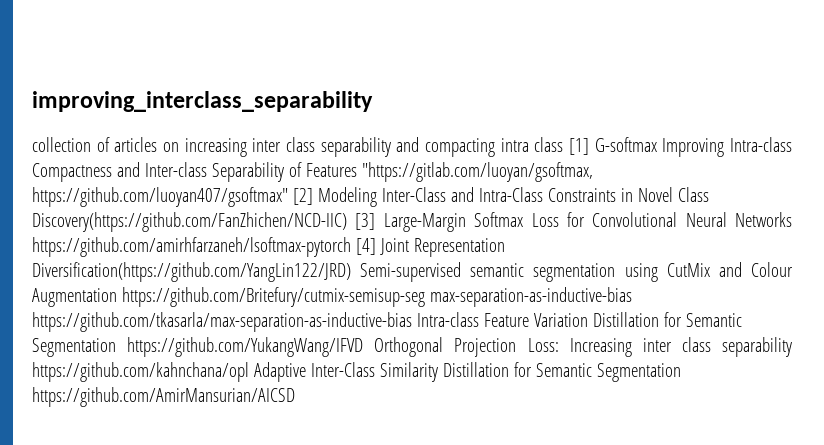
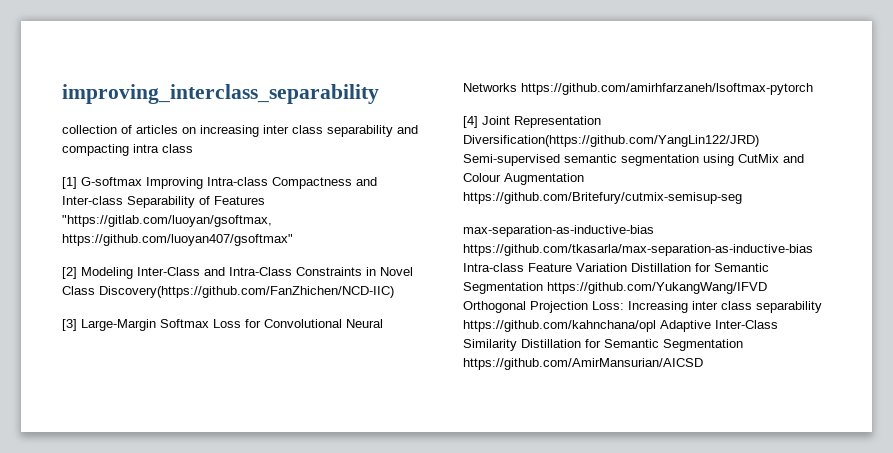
- collection of articles on increasing inter class separability and compacting intra class [1] G-softmax Improving Intra-class Compactness and Inter-class Separability of Features "https://gitlab.com/luoyan/gsoftmax, https://github.com/luoyan407/gsoftmax" [2] Modeling Inter-Class and Intra-Class Constraints in Novel Class Discovery(https://github.com/FanZhichen/NCD-IIC) [3] Large-Margin Softmax Loss for Convolutional Neural Networks https://github.com/amirhfarzaneh/lsoftmax-pytorch [4] Joint Representation Diversification(https://github.com/YangLin122/JRD) Semi-supervised semantic segmentation using CutMix and Colour Augmentation https://github.com/Britefury/cutmix-semisup-seg max-separation-as-inductive-bias https://github.com/tkasarla/max-separation-as-inductive-bias Intra-class Feature Variation Distillation for Semantic Segmentation https://github.com/YukangWang/IFVD Orthogonal Projection Loss:
+ collection of articles on increasing inter class separability and compacting intra class
+ [1] G-softmax Improving Intra-class Compactness and Inter-class Separability of Features "https://gitlab.com/luoyan/gsoftmax, https://github.com/luoyan407/gsoftmax"
+ [2] Modeling Inter-Class and Intra-Class Constraints in Novel Class Discovery(https://github.com/FanZhichen/NCD-IIC)
+ [3] Large-Margin Softmax Loss for Convolutional Neural Networks https://github.com/amirhfarzaneh/lsoftmax-pytorch
+ [4] Joint Representation Diversification(https://github.com/YangLin122/JRD) Semi-supervised semantic segmentation using CutMix and Colour Augmentation https://github.com/Britefury/cutmix-semisup-seg
+ max-separation-as-inductive-bias https://github.com/tkasarla/max-separation-as-inductive-bias Intra-class Feature Variation Distillation for Semantic Segmentation https://github.com/YukangWang/IFVD Orthogonal Projection Loss:

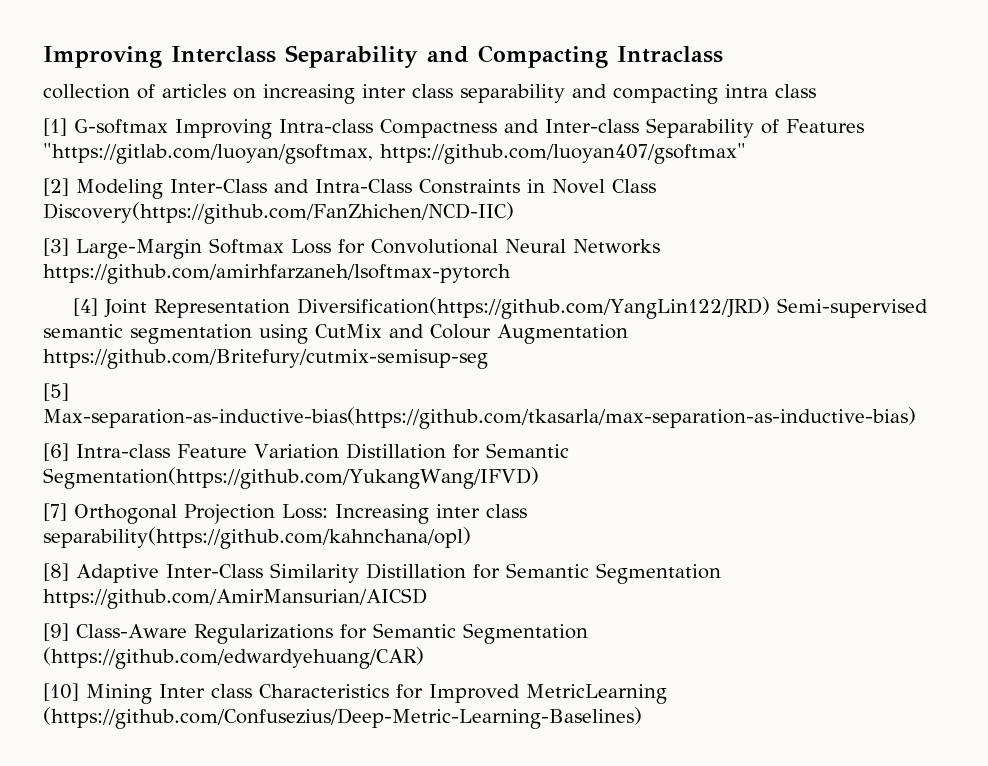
- improving_interclass_separability
+ Improving Interclass Separability and Compacting Intraclass
- max-separation-as-inductive-bias https://github.com/tkasarla/max-separation-as-inductive-bias Intra-class Feature Variation Distillation for Semantic Segmentation https://github.com/YukangWang/IFVD Orthogonal Projection Loss: Increasing inter class separability https://github.com/kahnchana/opl Adaptive Inter-Class Similarity Distillation for Semantic Segmentation https://github.com/AmirMansurian/AICSD
+ [5] Max-separation-as-inductive-bias(https://github.com/tkasarla/max-separation-as-inductive-bias)
+ [6] Intra-class Feature Variation Distillation for Semantic Segmentation(https://github.com/YukangWang/IFVD)
+ [7] Orthogonal Projection Loss: Increasing inter class separability(https://github.com/kahnchana/opl)
+ [8] Adaptive Inter-Class Similarity Distillation for Semantic Segmentation https://github.com/AmirMansurian/AICSD
+ [9] Class-Aware Regularizations for Semantic Segmentation (https://github.com/edwardyehuang/CAR)
+ [10] Mining Inter class Characteristics for Improved MetricLearning (https://github.com/Confusezius/Deep-Metric-Learning-Baselines)

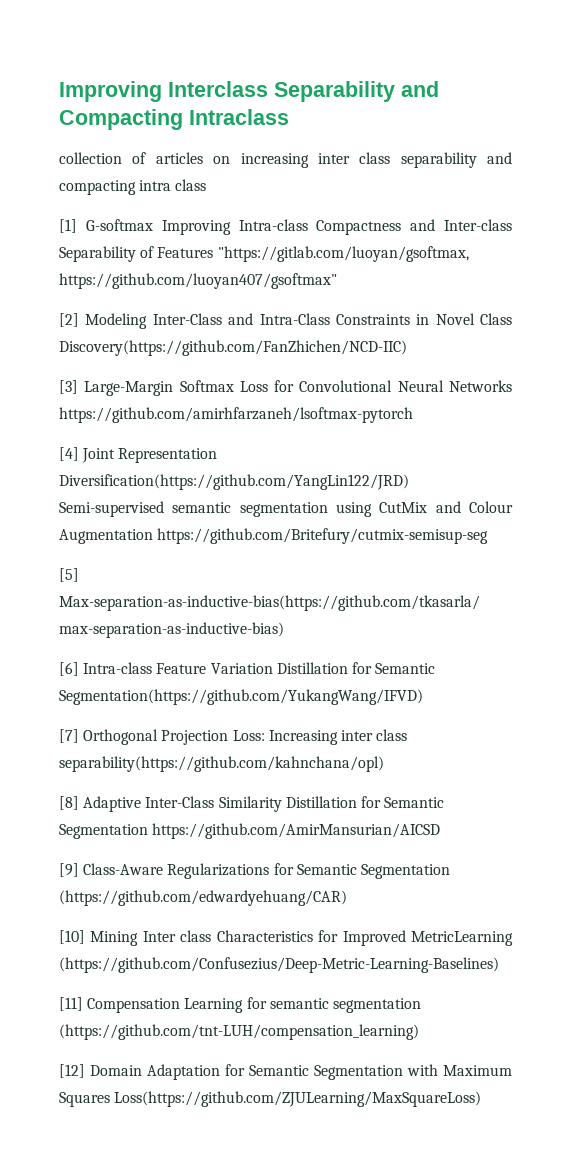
+ [11] Compensation Learning for semantic segmentation (https://github.com/tnt-LUH/compensation_learning)
+ [12] Domain Adaptation for Semantic Segmentation with Maximum Squares Loss(https://github.com/ZJULearning/MaxSquareLoss)

